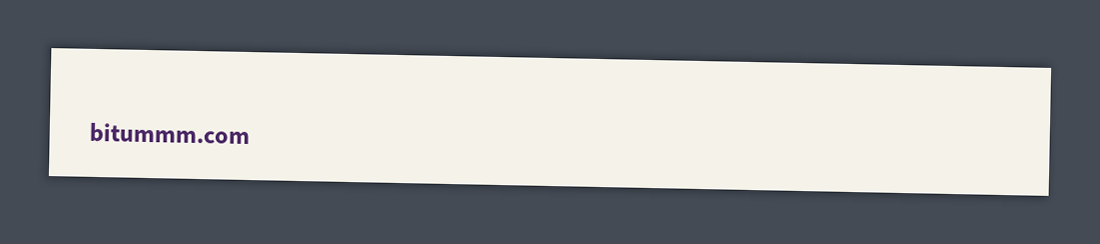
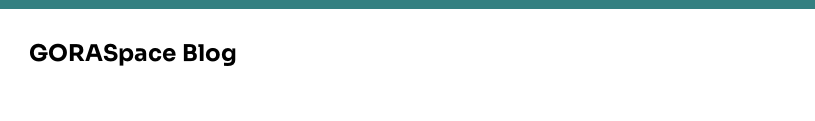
- bitummm.com
+ GORASpace Blog

